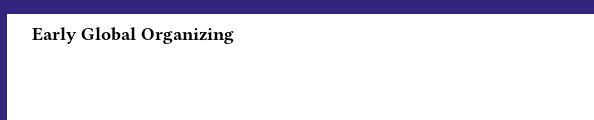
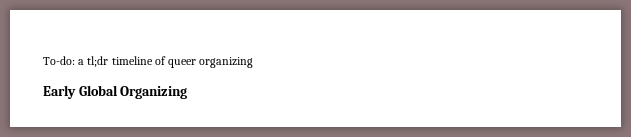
+ To-do: a tl;dr timeline of queer organizing

